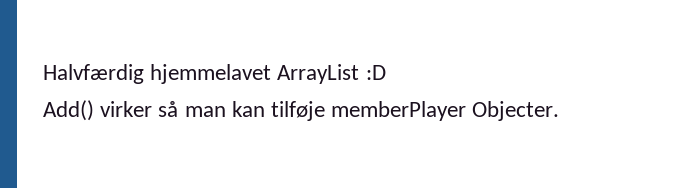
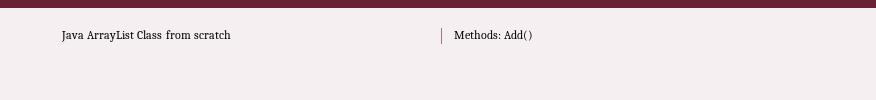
- Halvfærdig hjemmelavet ArrayList :D
- Add() virker så man kan tilføje memberPlayer Objecter.
+ Java ArrayList Class from scratch
+ Methods: Add()

